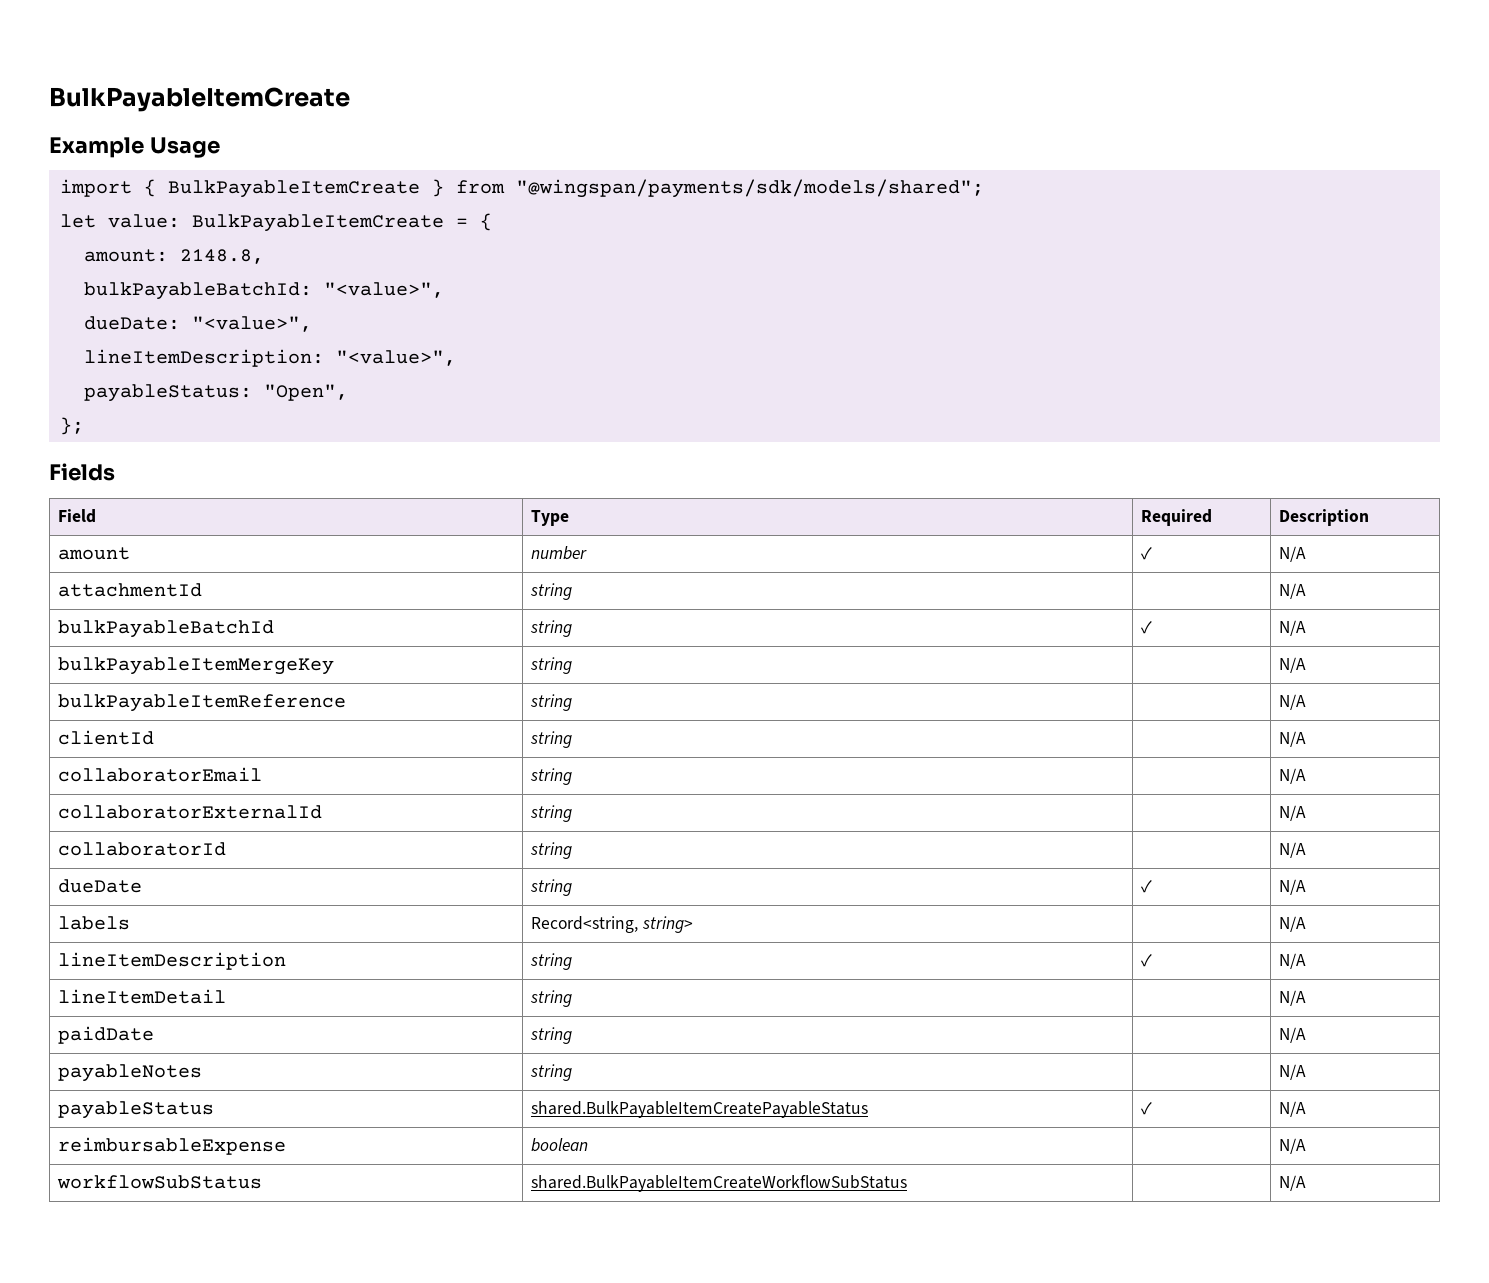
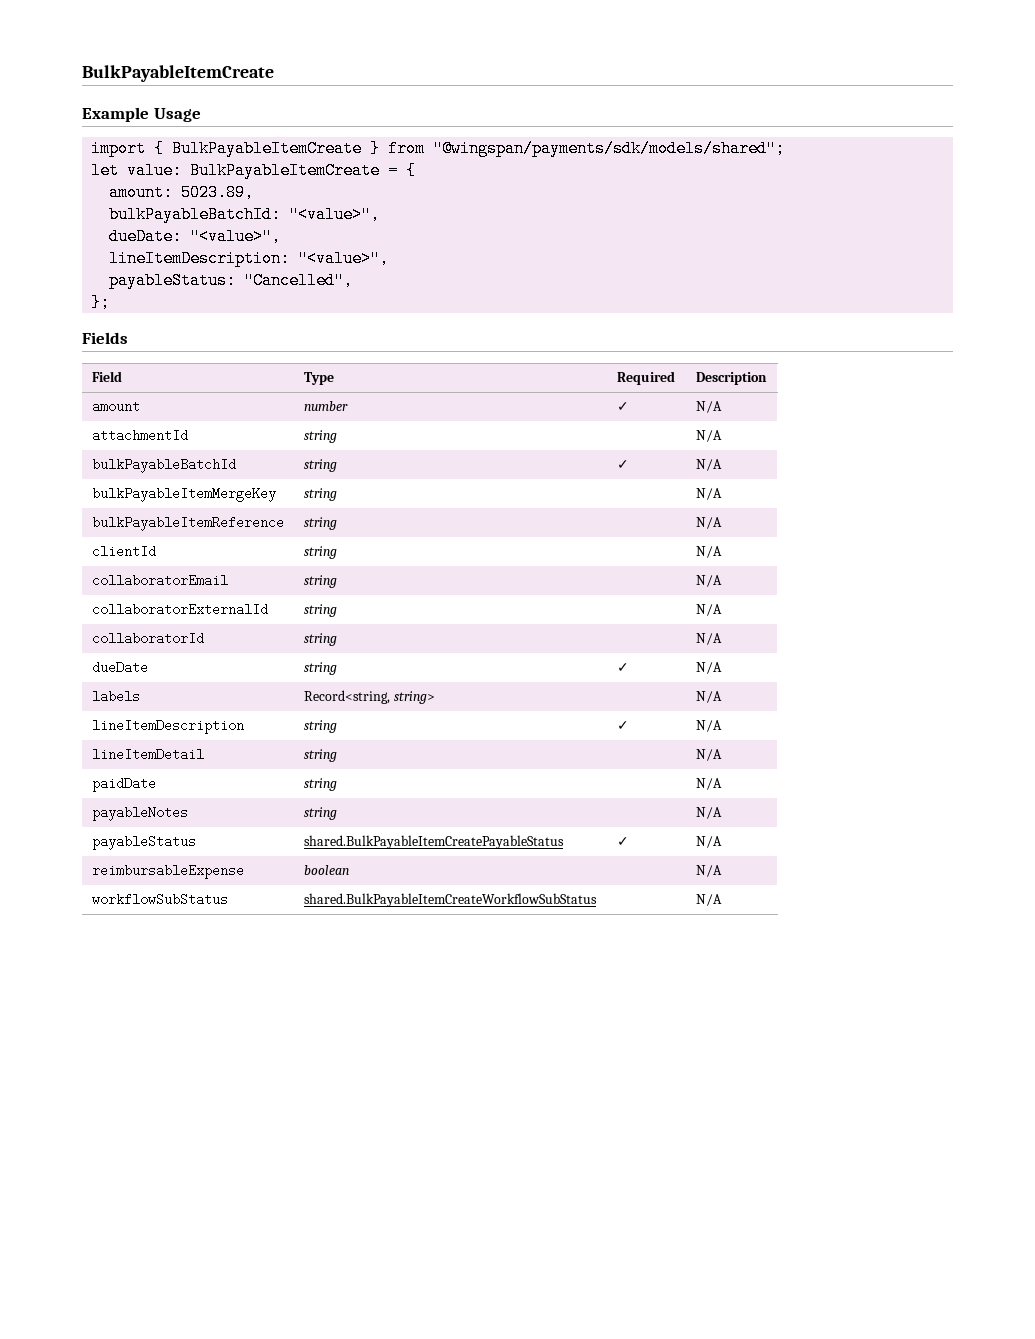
- amount: 2148.8,
+ amount: 5023.89,
- payableStatus: "Open",
+ payableStatus: "Cancelled",

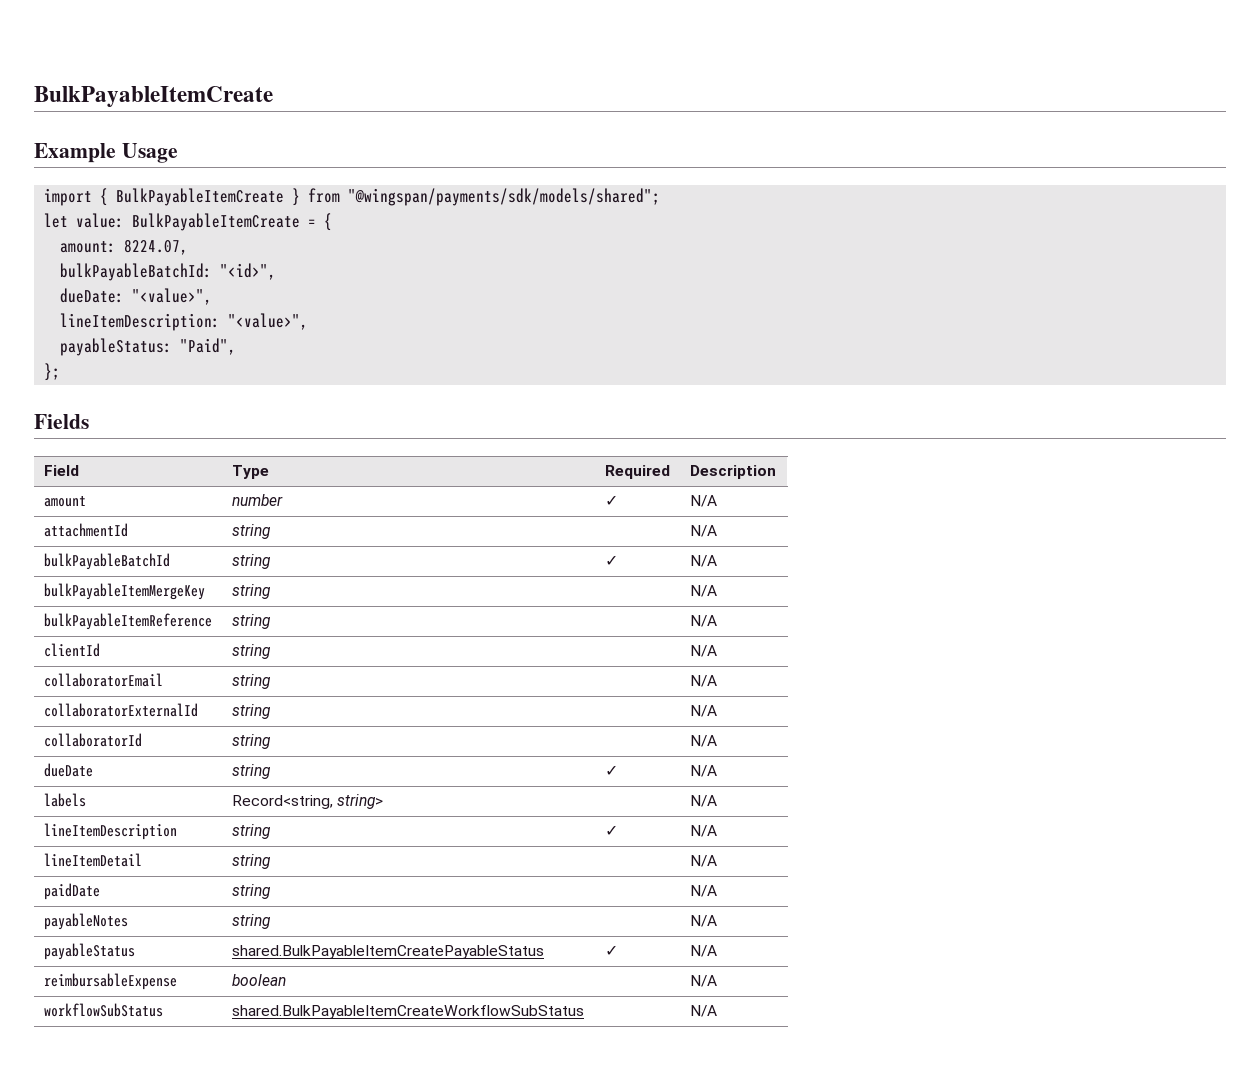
- amount: 5023.89,
+ amount: 8224.07,
- bulkPayableBatchId: "<value>",
+ bulkPayableBatchId: "<id>",
- payableStatus: "Cancelled",
+ payableStatus: "Paid",

